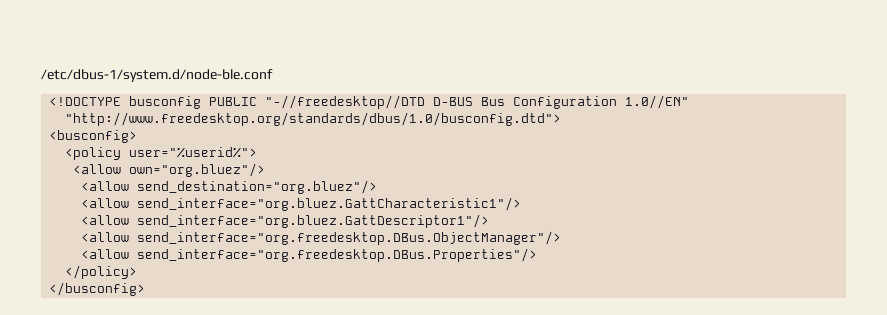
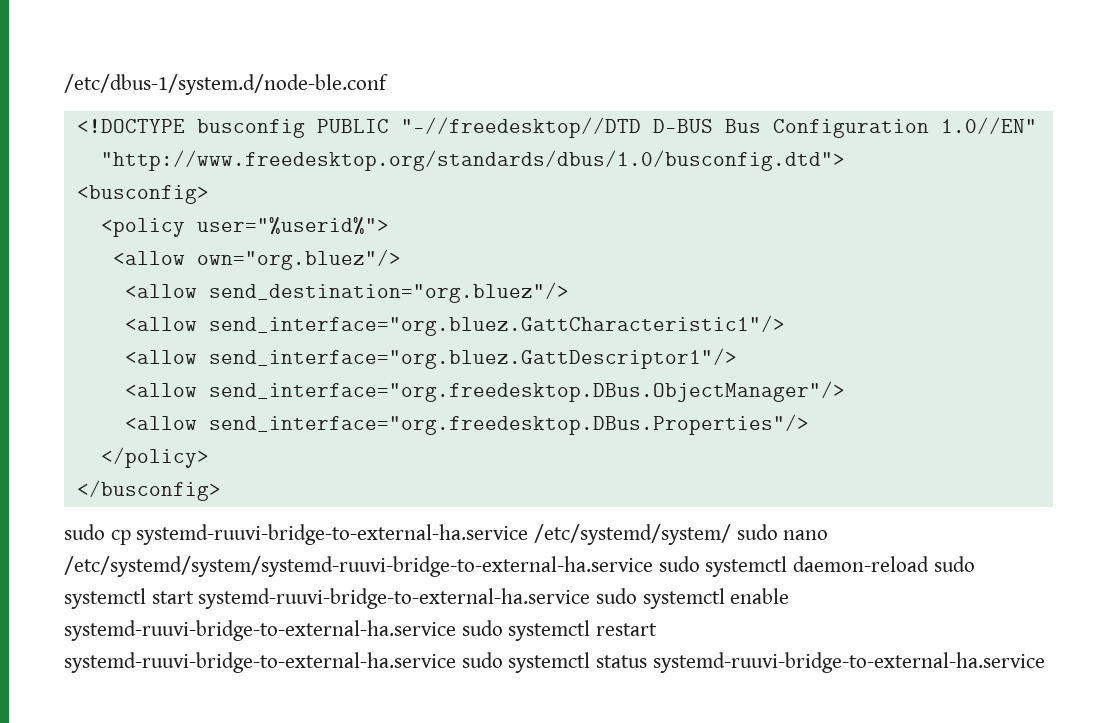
+ sudo cp systemd-ruuvi-bridge-to-external-ha.service /etc/systemd/system/ sudo nano /etc/systemd/system/systemd-ruuvi-bridge-to-external-ha.service sudo systemctl daemon-reload sudo systemctl start systemd-ruuvi-bridge-to-external-ha.service sudo systemctl enable systemd-ruuvi-bridge-to-external-ha.service sudo systemctl restart systemd-ruuvi-bridge-to-external-ha.service sudo systemctl status systemd-ruuvi-bridge-to-external-ha.service

